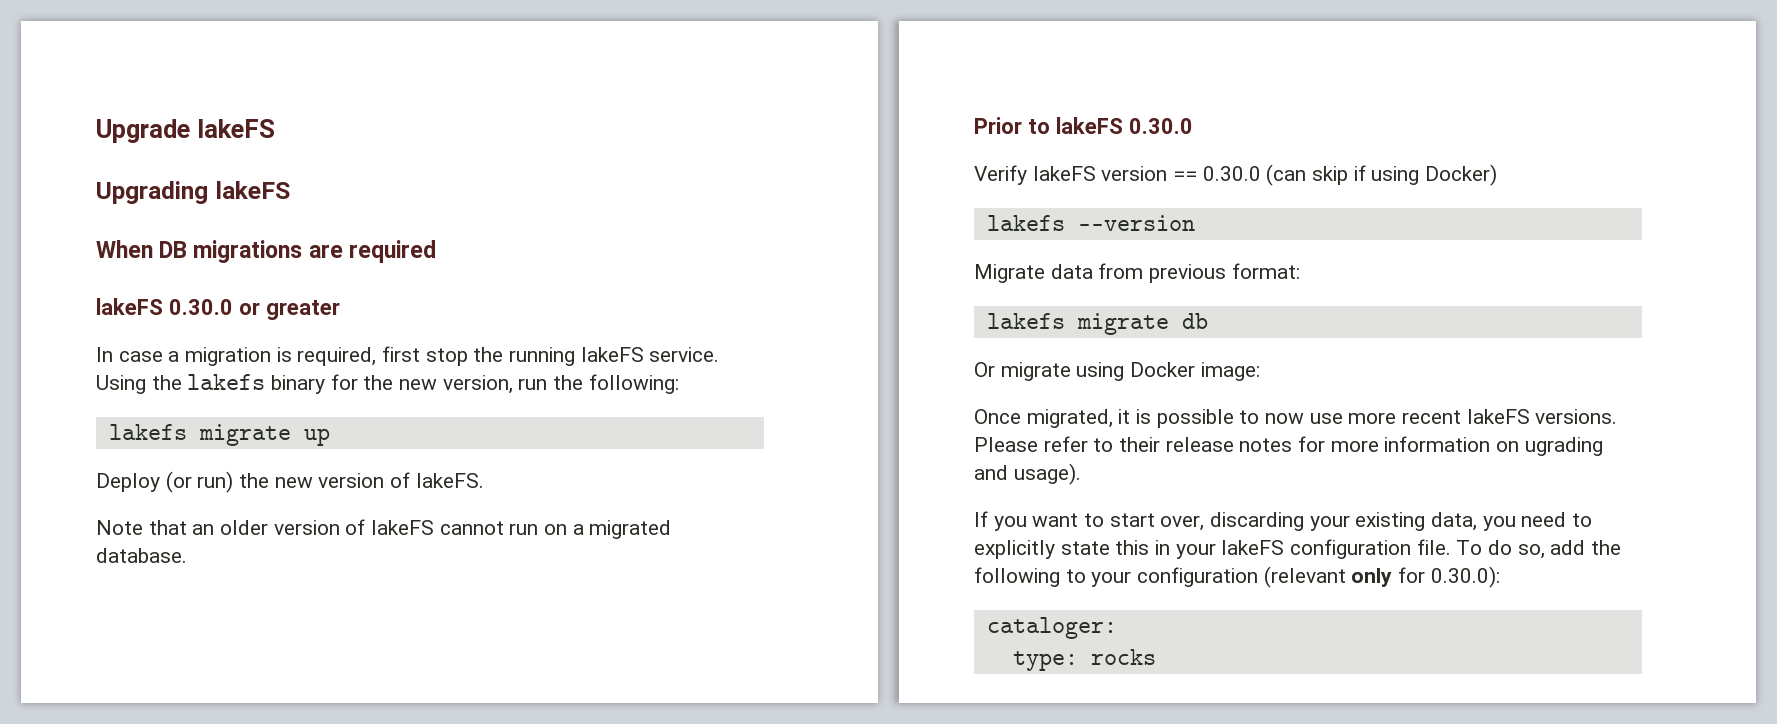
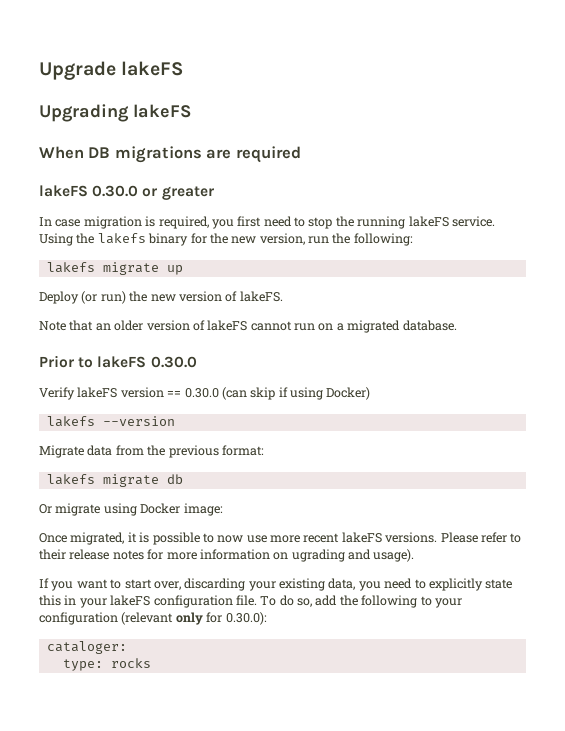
- In case a migration is required, first stop the running lakeFS service.
+ In case migration is required, you first need to stop the running lakeFS service.
- Migrate data from previous format:
+ Migrate data from the previous format:

